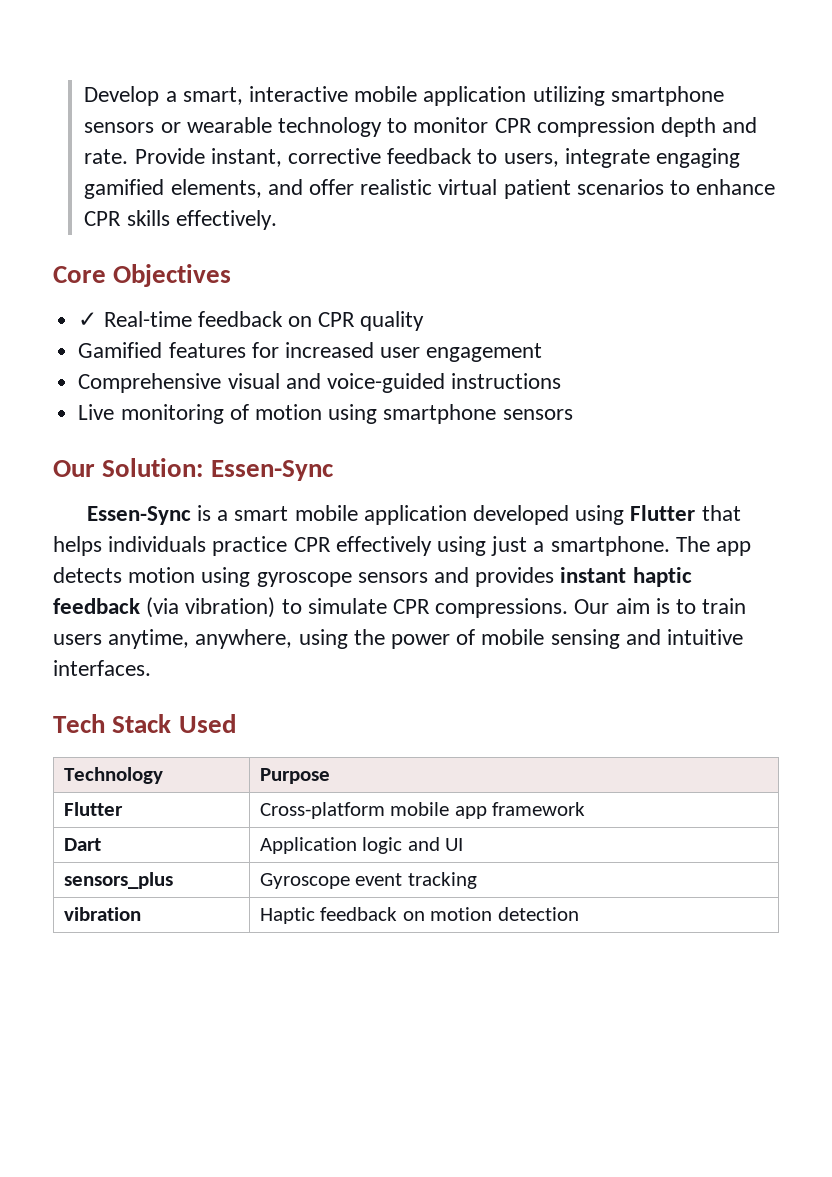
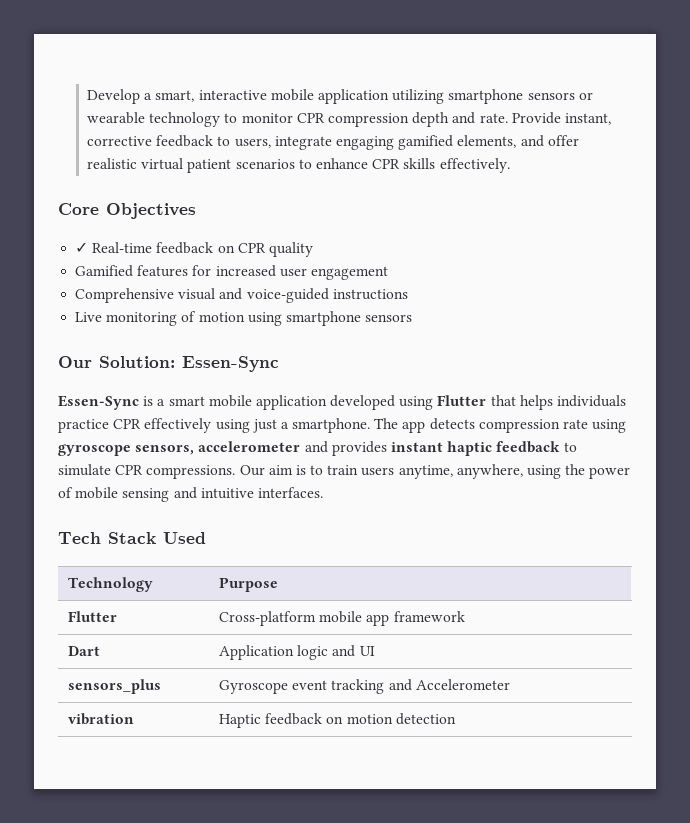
- The app detects motion using gyroscope sensors and provides instant haptic feedback (via vibration) to simulate CPR compressions.
+ The app detects compression rate using gyroscope sensors, accelerometer and provides instant haptic feedback to simulate CPR compressions.
- sensors_plus | Gyroscope event tracking
+ sensors_plus | Gyroscope event tracking and Accelerometer

